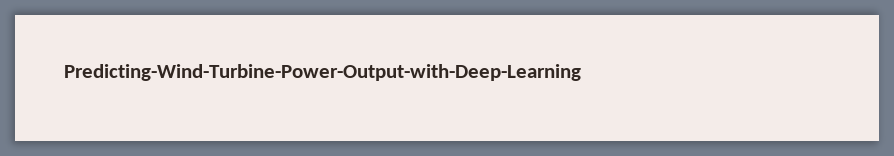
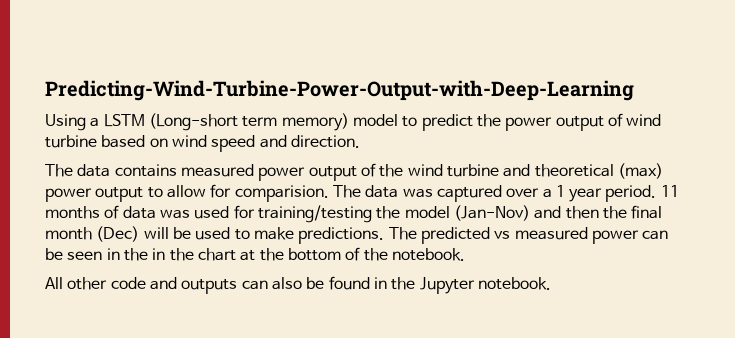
+ Using a LSTM (Long-short term memory) model to predict the power output of wind turbine based on wind speed and direction.
+ The data contains measured power output of the wind turbine and theoretical (max) power output to allow for comparision. The data was captured over a 1 year period. 11 months of data was used for training/testing the model (Jan-Nov) and then the final month (Dec) will be used to make predictions. The predicted vs measured power can be seen in the in the chart at the bottom of the notebook.
+ All other code and outputs can also be found in the Jupyter notebook.

